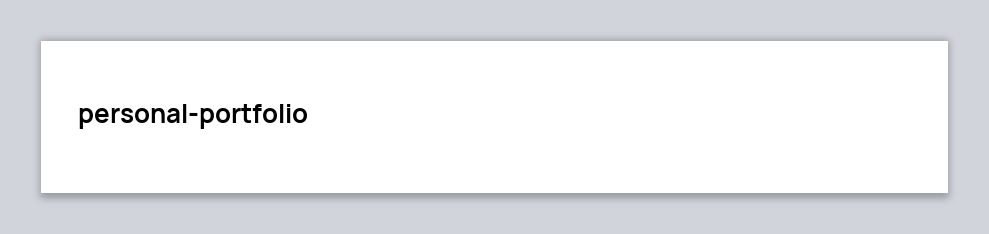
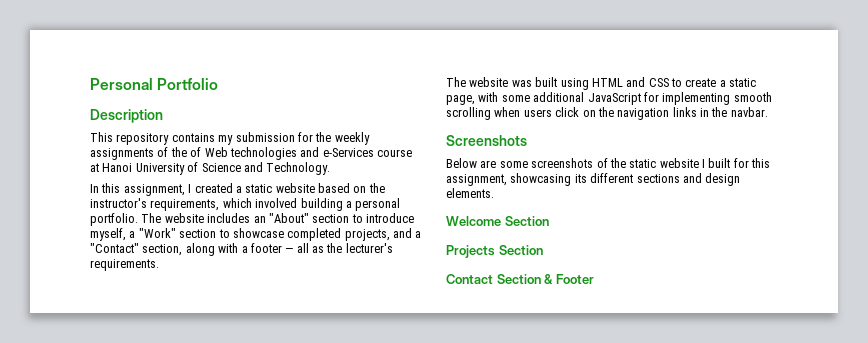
- personal-portfolio
+ Personal Portfolio
+ Description
+ This repository contains my submission for the weekly assignments of the of Web technologies and e-Services course at Hanoi University of Science and Technology.
+ In this assignment, I created a static website based on the instructor's requirements, which involved building a personal portfolio. The website includes an "About" section to introduce myself, a "Work" section to showcase completed projects, and a "Contact" section, along with a footer — all as the lecturer's requirements.
+ The website was built using HTML and CSS to create a static page, with some additional JavaScript for implementing smooth scrolling when users click on the navigation links in the navbar.
+ Screenshots
+ Below are some screenshots of the static website I built for this assignment, showcasing its different sections and design elements.
+ Welcome Section
+ Projects Section
+ Contact Section & Footer

